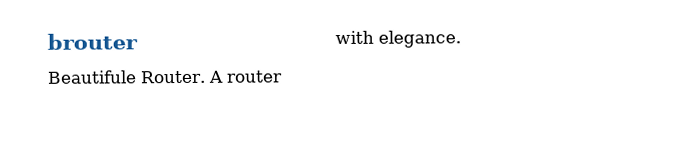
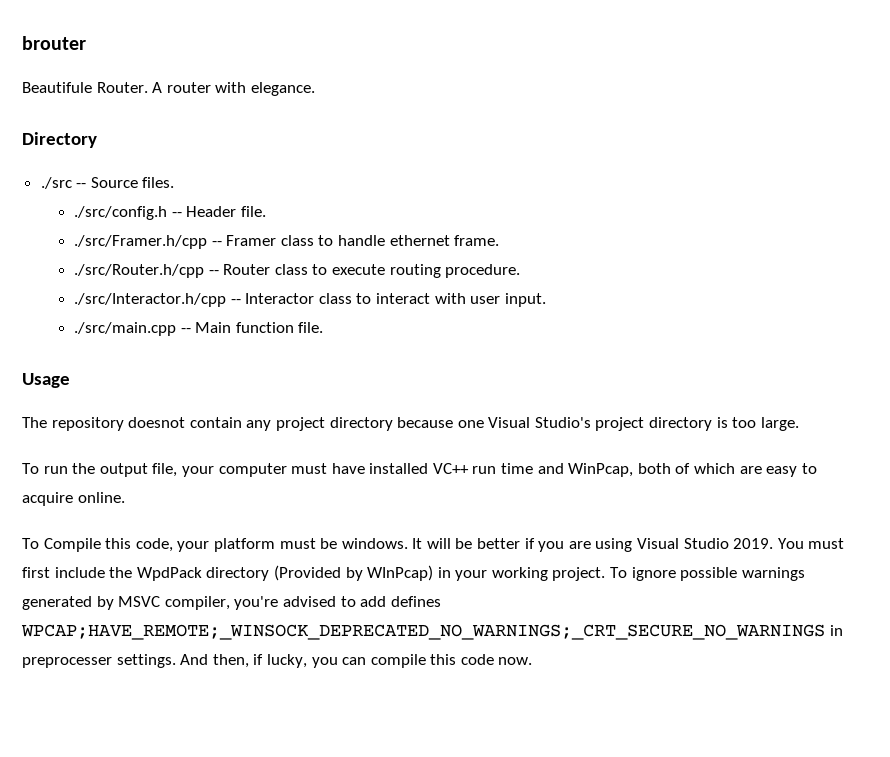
+ Directory
+ ./src -- Source files.
+ ./src/config.h -- Header file.
+ ./src/Framer.h/cpp -- Framer class to handle ethernet frame.
+ ./src/Router.h/cpp -- Router class to execute routing procedure.
+ ./src/Interactor.h/cpp -- Interactor class to interact with user input.
+ ./src/main.cpp -- Main function file.
+ Usage
+ The repository doesnot contain any project directory because one Visual Studio's project directory is too large.
+ To run the output file, your computer must have installed VC++ run time and WinPcap, both of which are easy to acquire online.
+ To Compile this code, your platform must be windows. It will be better if you are using Visual Studio 2019. You must first include the WpdPack directory (Provided by WInPcap) in your working project. To ignore possible warnings generated by MSVC compiler, you're advised to add defines WPCAP;HAVE_REMOTE;_WINSOCK_DEPRECATED_NO_WARNINGS;_CRT_SECURE_NO_WARNINGS in preprocesser settings. And then, if lucky, you can compile this code now.

